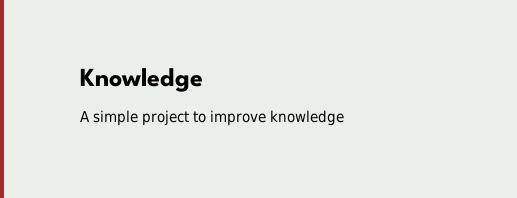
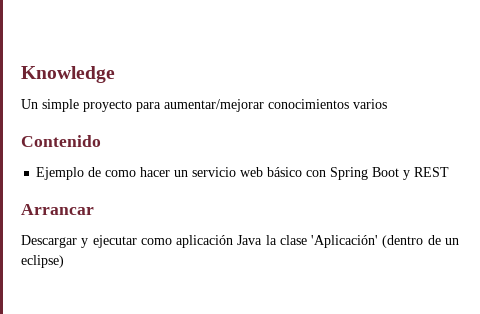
- A simple project to improve knowledge
+ Un simple proyecto para aumentar/mejorar conocimientos varios
+ Contenido
+ Ejemplo de como hacer un servicio web básico con Spring Boot y REST
+ Arrancar
+ Descargar y ejecutar como aplicación Java la clase 'Aplicación' (dentro de un eclipse)

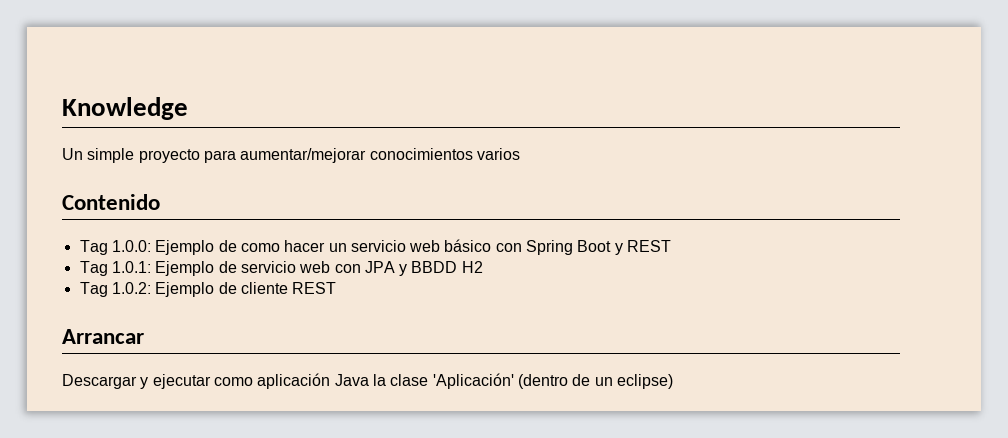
- Ejemplo de como hacer un servicio web básico con Spring Boot y REST
+ Tag 1.0.0: Ejemplo de como hacer un servicio web básico con Spring Boot y REST
+ Tag 1.0.1: Ejemplo de servicio web con JPA y BBDD H2
+ Tag 1.0.2: Ejemplo de cliente REST

